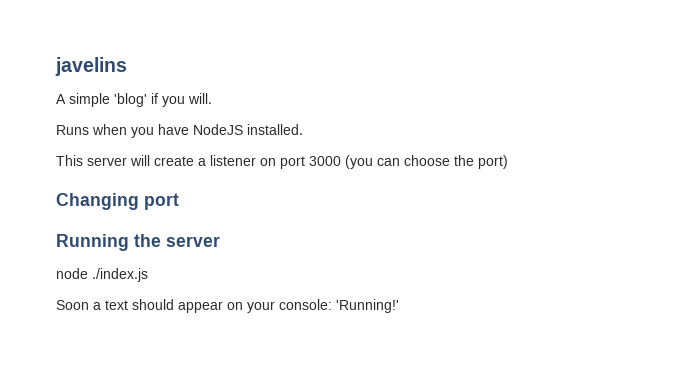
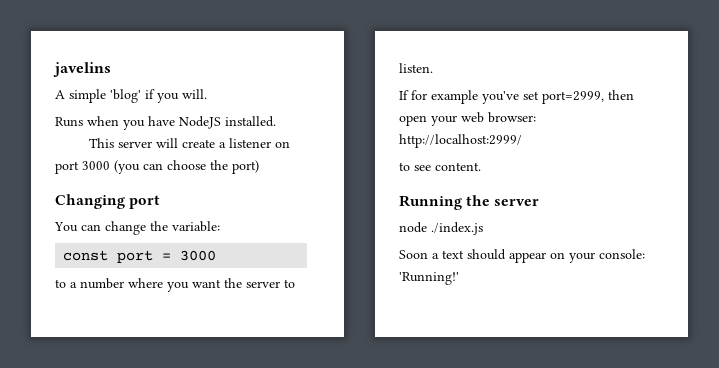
+ You can change the variable:
+ const port = 3000
+ to a number where you want the server to listen.
+ If for example you've set port=2999, then open your web browser: http://localhost:2999/
+ to see content.

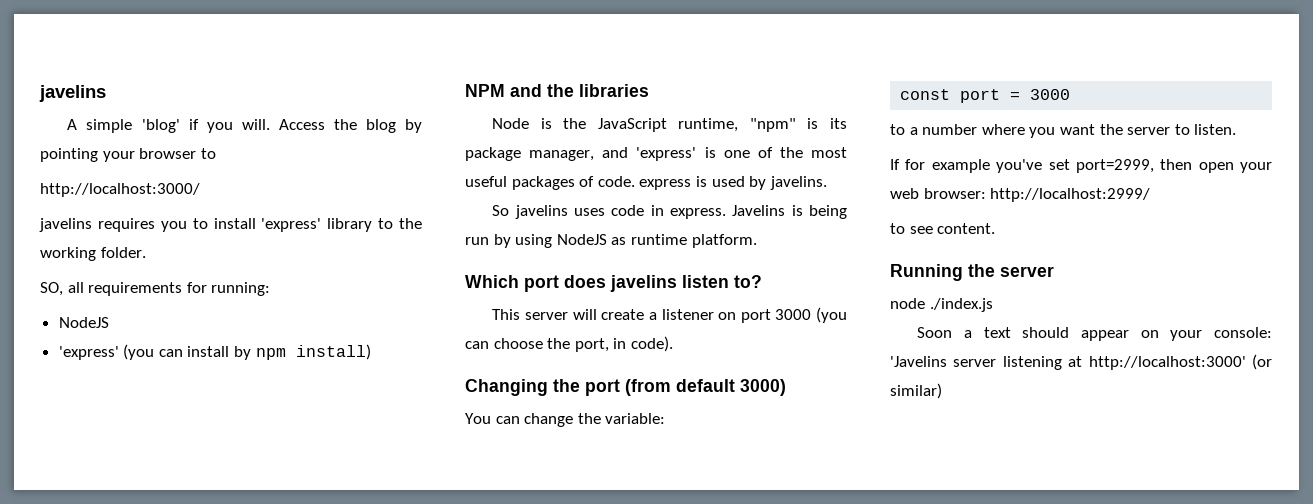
- A simple 'blog' if you will.
- Runs when you have NodeJS installed.
+ A simple 'blog' if you will. Access the blog by pointing your browser to
+ http://localhost:3000/
+ javelins requires you to install 'express' library to the working folder.
+ SO, all requirements for running:
+ NodeJS
+ 'express' (you can install by npm install)
+ NPM and the libraries
+ Node is the JavaScript runtime, "npm" is its package manager, and 'express' is one of the most useful packages of code. express is used by javelins.
+ So javelins uses code in express. Javelins is being run by using NodeJS as runtime platform.
+ Which port does javelins listen to?
- This server will create a listener on port 3000 (you can choose the port)
+ This server will create a listener on port 3000 (you can choose the port, in code).
- Changing port
+ Changing the port (from default 3000)
- Soon a text should appear on your console: 'Running!'
+ Soon a text should appear on your console: 'Javelins server listening at http://localhost:3000' (or similar)

